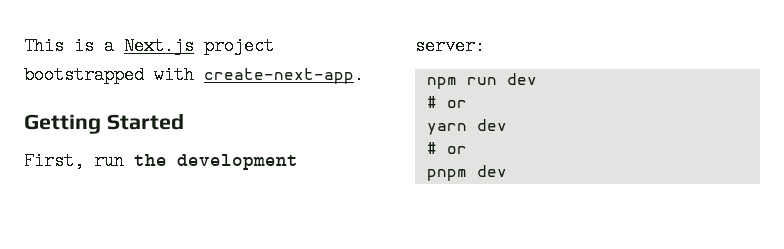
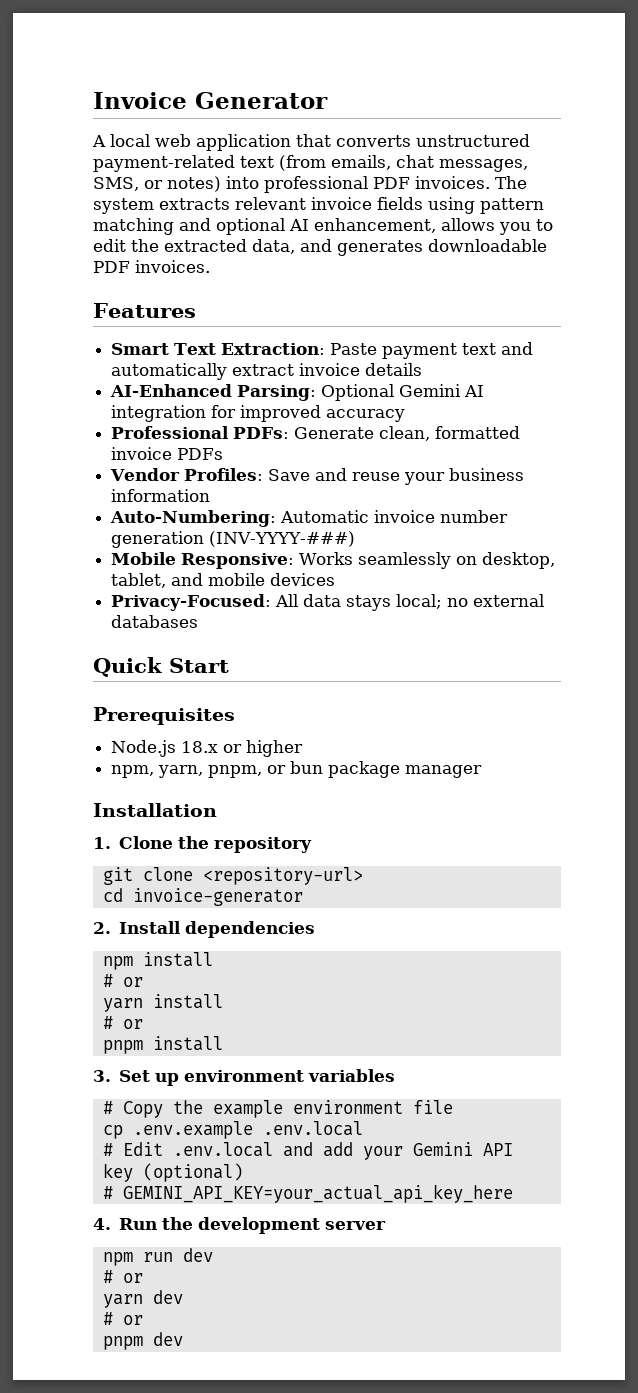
- This is a Next.js project bootstrapped with create-next-app.
- Getting Started
- First, run the development server:
+ Invoice Generator
+ A local web application that converts unstructured payment-related text (from emails, chat messages, SMS, or notes) into professional PDF invoices. The system extracts relevant invoice fields using pattern matching and optional AI enhancement, allows you to edit the extracted data, and generates downloadable PDF invoices.
+ Features
+ Smart Text Extraction: Paste payment text and automatically extract invoice details
+ AI-Enhanced Parsing: Optional Gemini AI integration for improved accuracy
+ Professional PDFs: Generate clean, formatted invoice PDFs
+ Vendor Profiles: Save and reuse your business information
+ Auto-Numbering: Automatic invoice number generation (INV-YYYY-###)
+ Mobile Responsive: Works seamlessly on desktop, tablet, and mobile devices
+ Privacy-Focused: All data stays local; no external databases
+ Quick Start
+ Prerequisites
+ Node.js 18.x or higher
+ npm, yarn, pnpm, or bun package manager
+ Installation
+ 1. Clone the repository
+ git clone <repository-url>
+ cd invoice-generator
+ 2. Install dependencies
+ npm install
+ # or
+ yarn install
+ # or
+ pnpm install
+ 3. Set up environment variables
+ # Copy the example environment file
+ cp .env.example .env.local
+ # Edit .env.local and add your Gemini API key (optional)
+ # GEMINI_API_KEY=your_actual_api_key_here
+ 4. Run the development server

